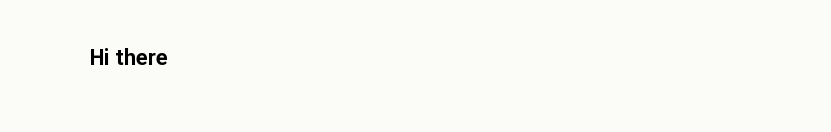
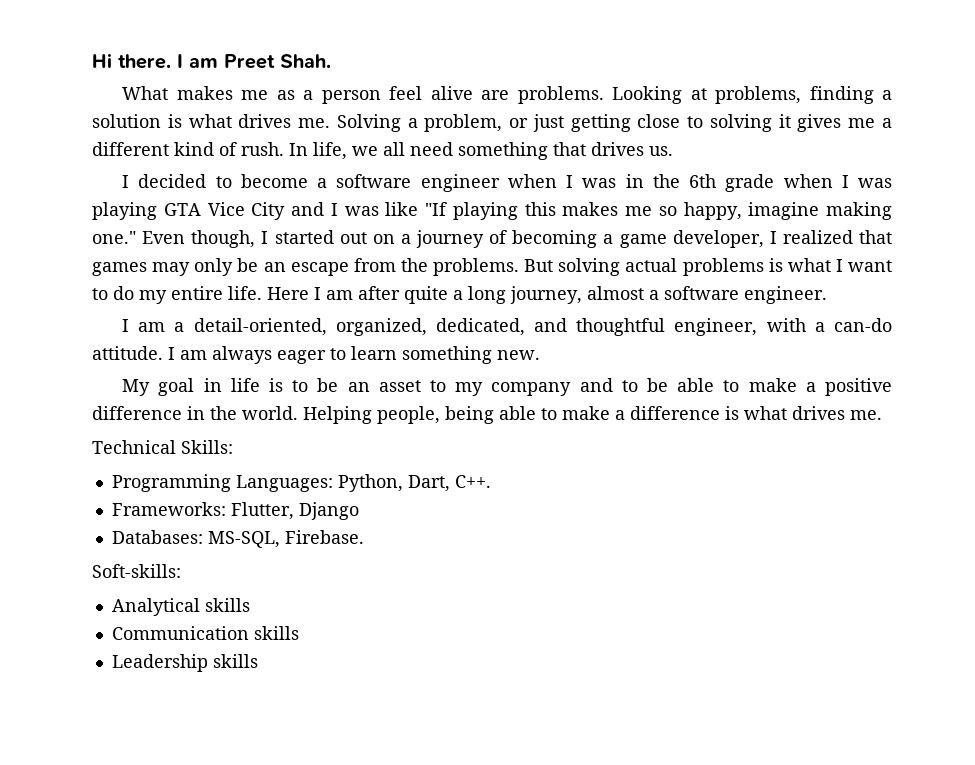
- Hi there
+ Hi there. I am Preet Shah.
+ What makes me as a person feel alive are problems. Looking at problems, finding a solution is what drives me. Solving a problem, or just getting close to solving it gives me a different kind of rush. In life, we all need something that drives us.
+ I decided to become a software engineer when I was in the 6th grade when I was playing GTA Vice City and I was like "If playing this makes me so happy, imagine making one." Even though, I started out on a journey of becoming a game developer, I realized that games may only be an escape from the problems. But solving actual problems is what I want to do my entire life. Here I am after quite a long journey, almost a software engineer.
+ I am a detail-oriented, organized, dedicated, and thoughtful engineer, with a can-do attitude. I am always eager to learn something new.
+ My goal in life is to be an asset to my company and to be able to make a positive difference in the world. Helping people, being able to make a difference is what drives me.
+ Technical Skills:
+ Programming Languages: Python, Dart, C++.
+ Frameworks: Flutter, Django
+ Databases: MS-SQL, Firebase.
+ Soft-skills:
+ Analytical skills
+ Communication skills
+ Leadership skills

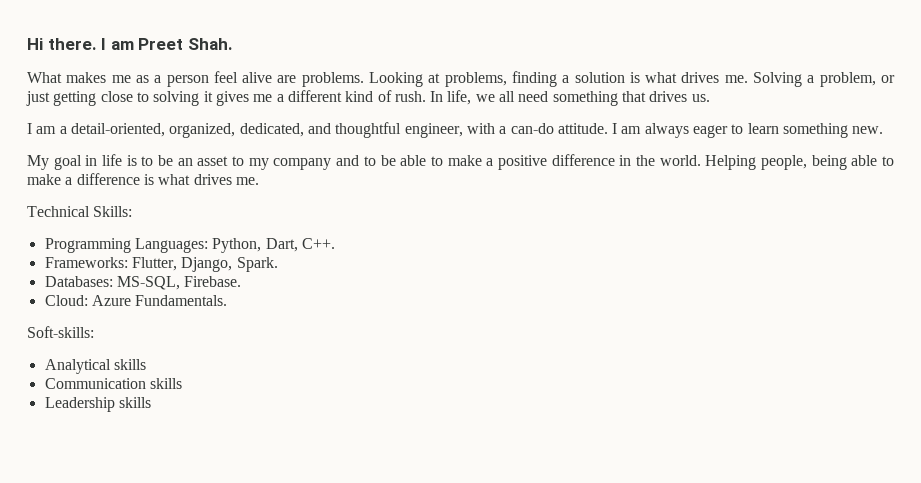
- I decided to become a software engineer when I was in the 6th grade when I was playing GTA Vice City and I was like "If playing this makes me so happy, imagine making one." Even though, I started out on a journey of becoming a game developer, I realized that games may only be an escape from the problems. But solving actual problems is what I want to do my entire life. Here I am after quite a long journey, almost a software engineer.
- Frameworks: Flutter, Django
+ Frameworks: Flutter, Django, Spark.
+ Cloud: Azure Fundamentals.

